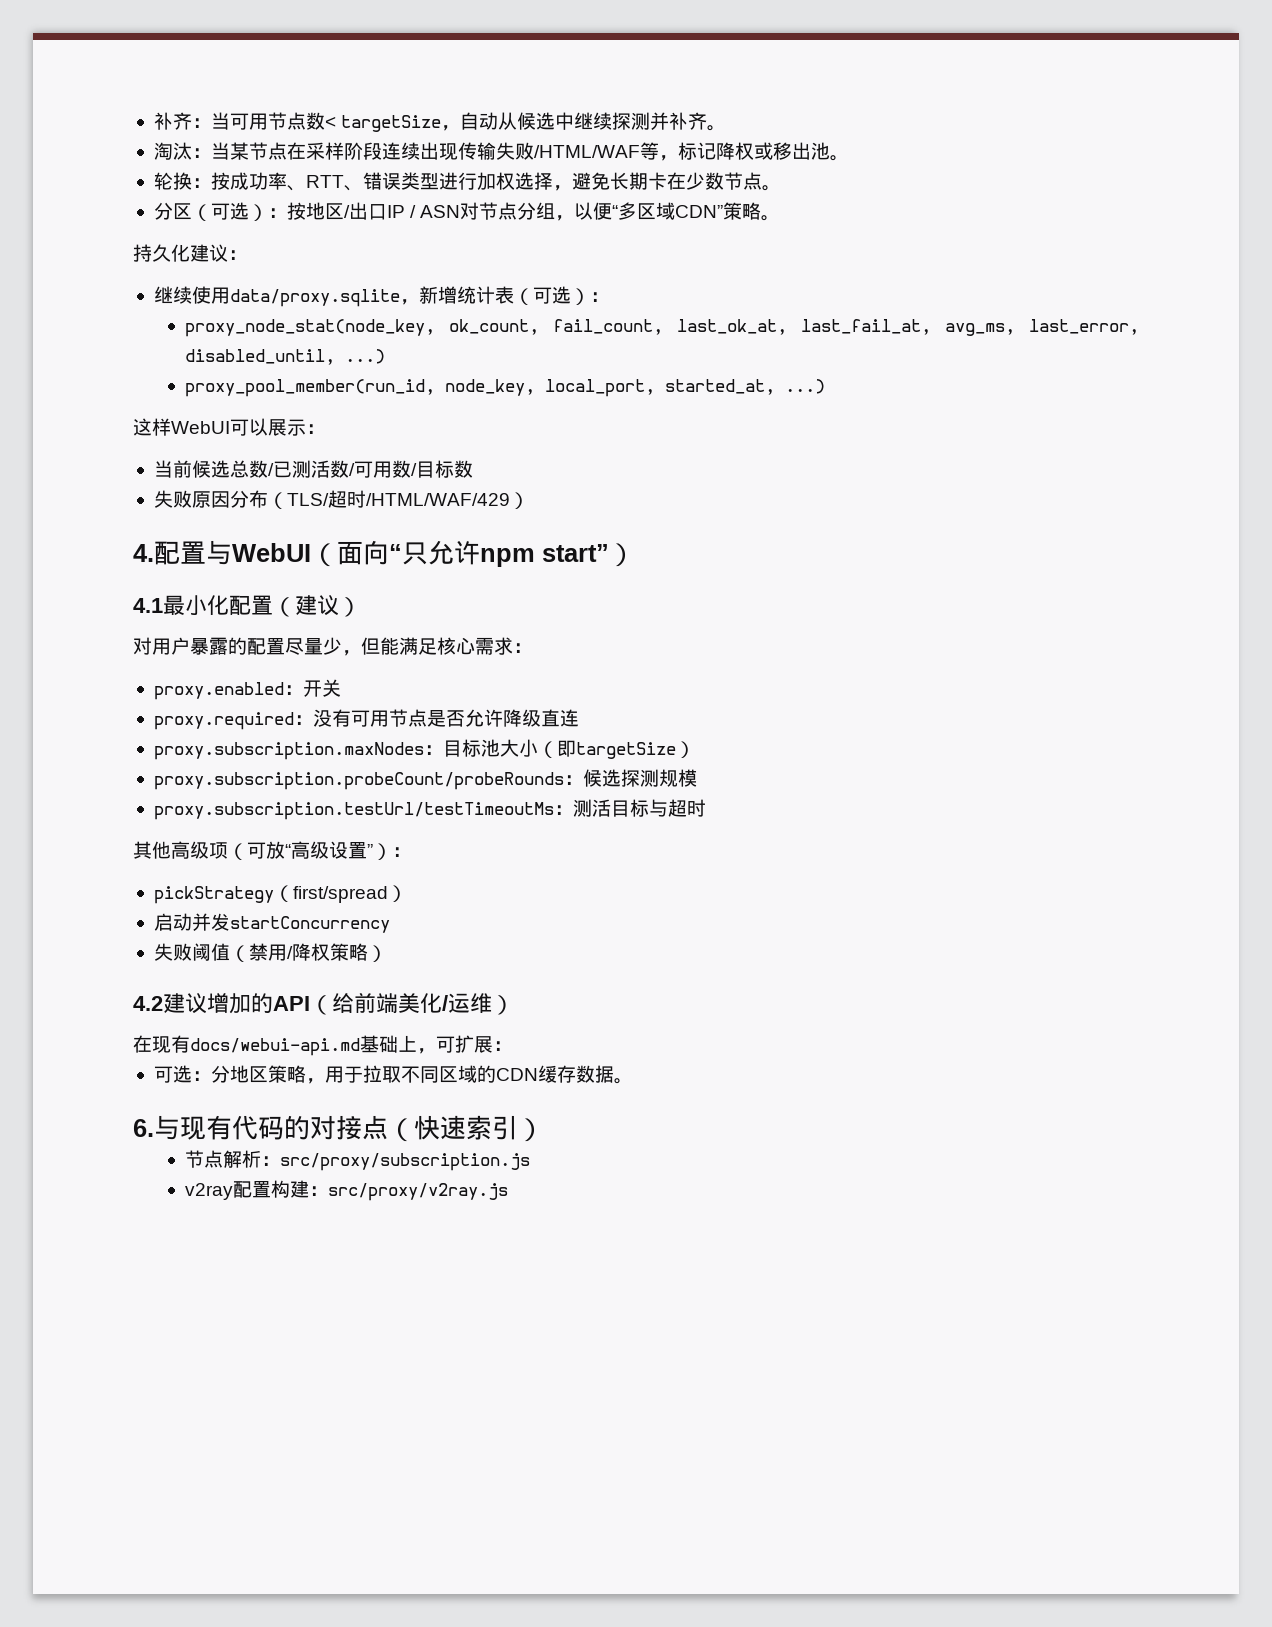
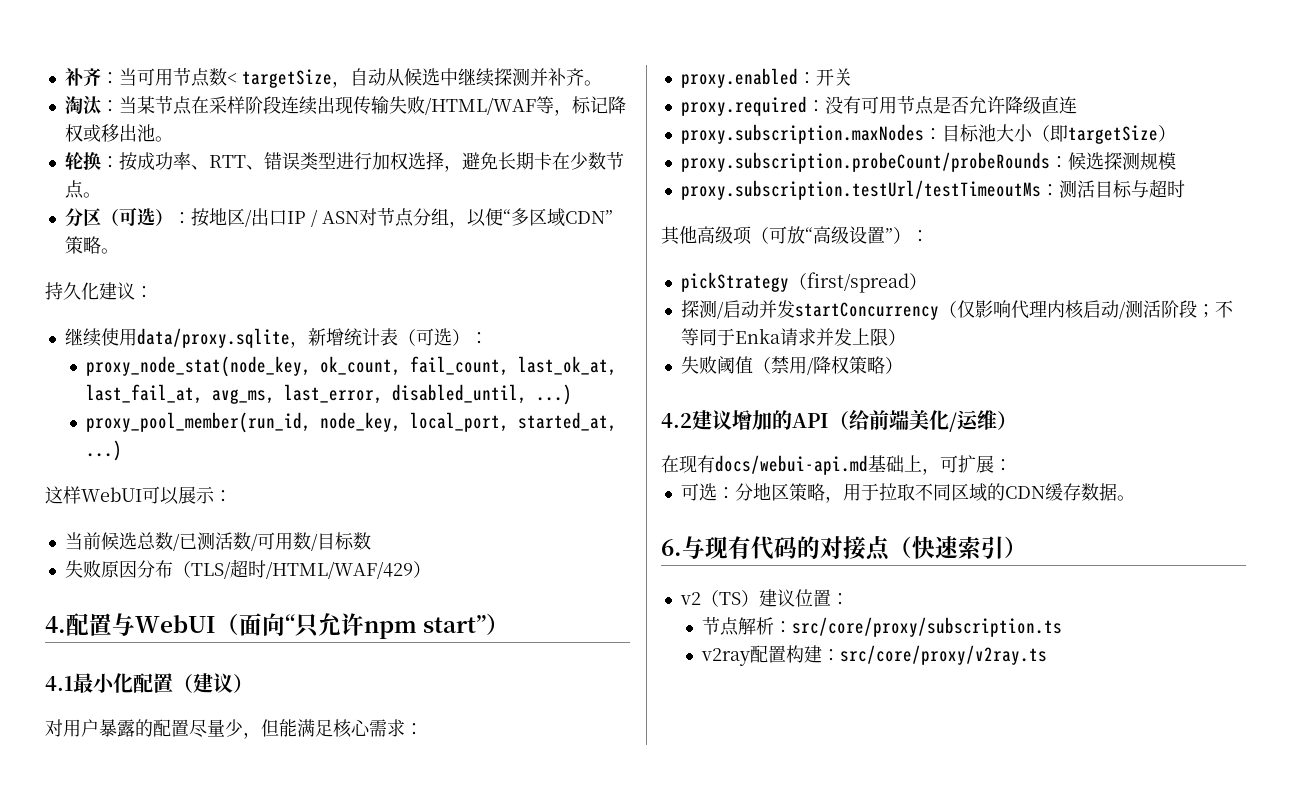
- 启动并发startConcurrency
+ 探测/启动并发startConcurrency（仅影响代理内核启动/测活阶段；不等同于Enka请求并发上限）
+ v2（TS）建议位置：
- 节点解析：src/proxy/subscription.js
+ 节点解析：src/core/proxy/subscription.ts
- v2ray配置构建：src/proxy/v2ray.js
+ v2ray配置构建：src/core/proxy/v2ray.ts

